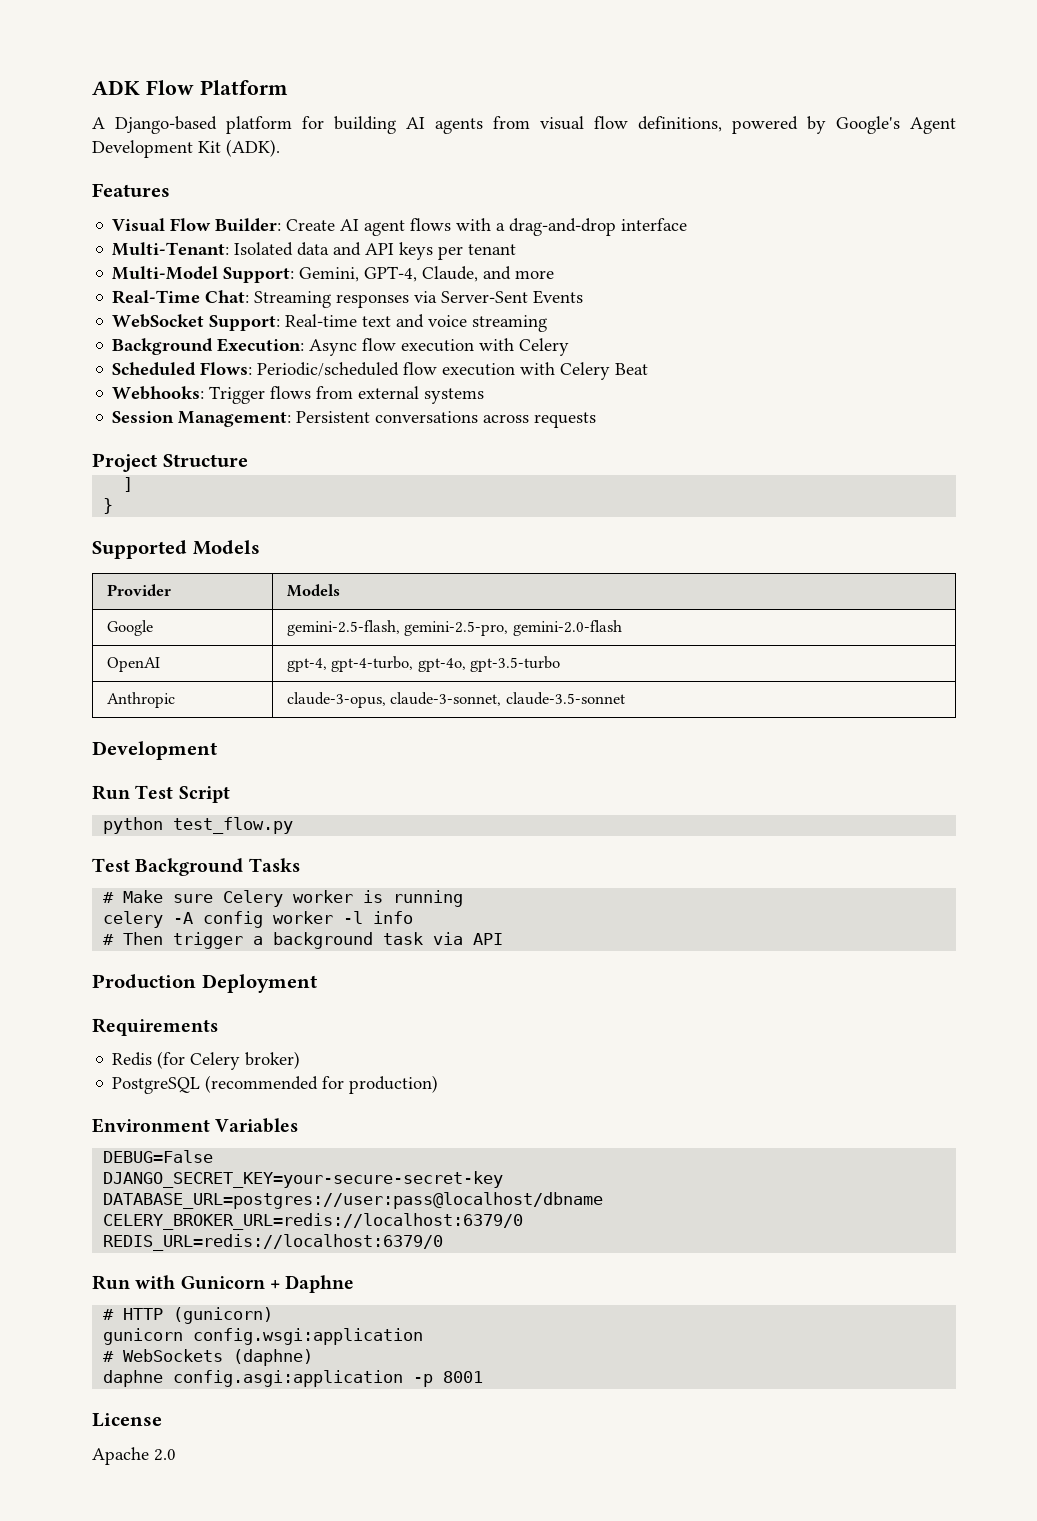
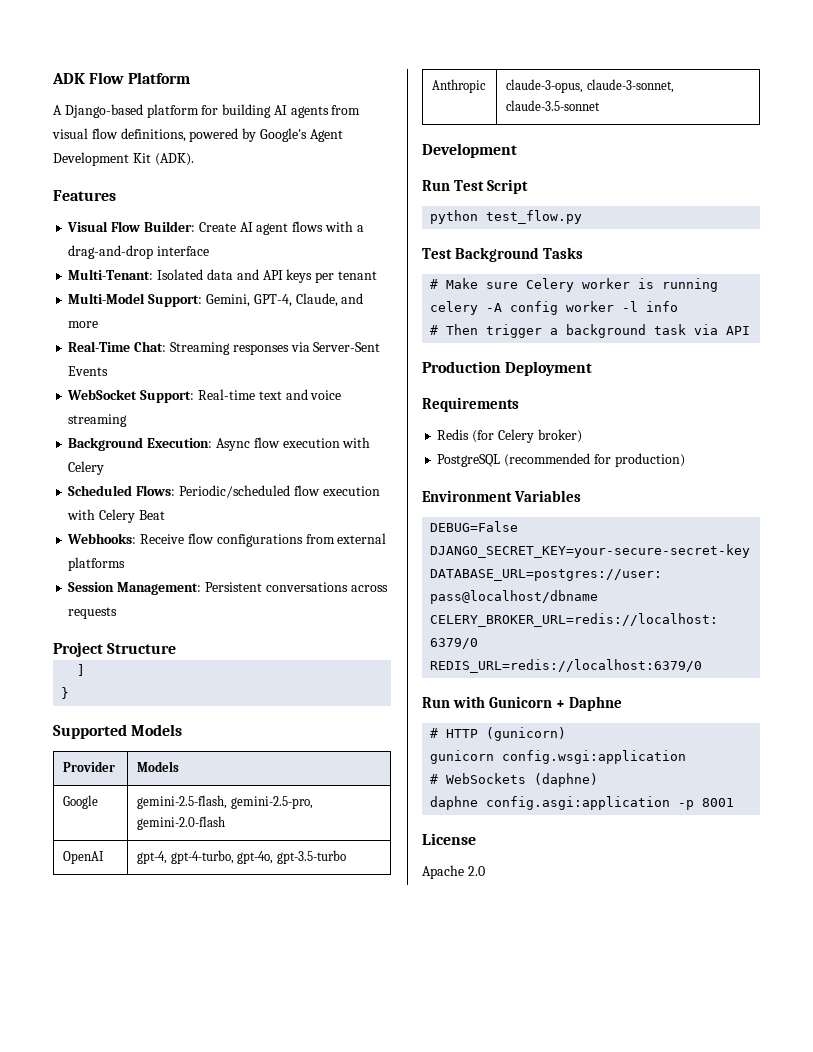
- Webhooks: Trigger flows from external systems
+ Webhooks: Receive flow configurations from external platforms

